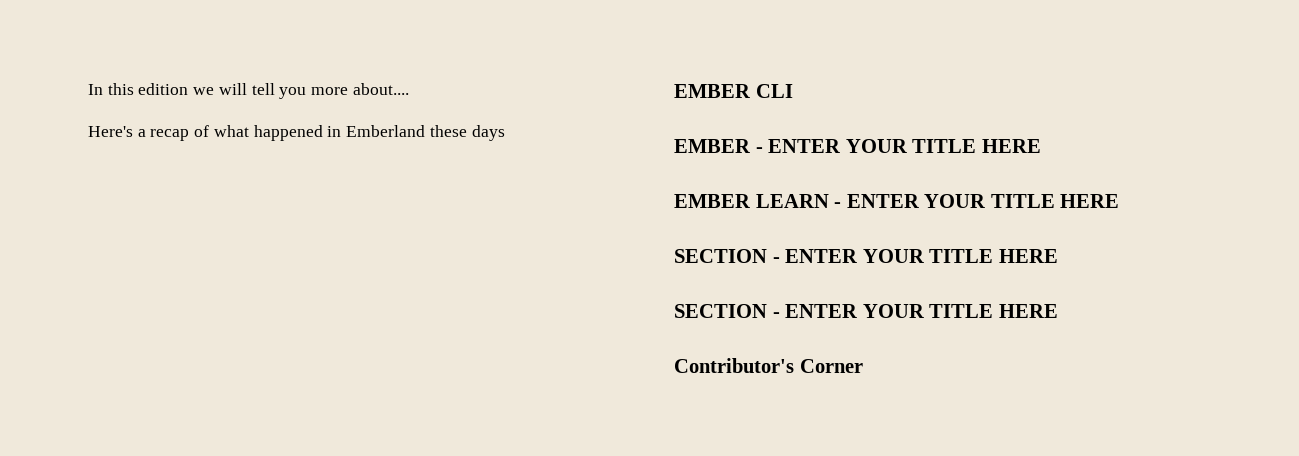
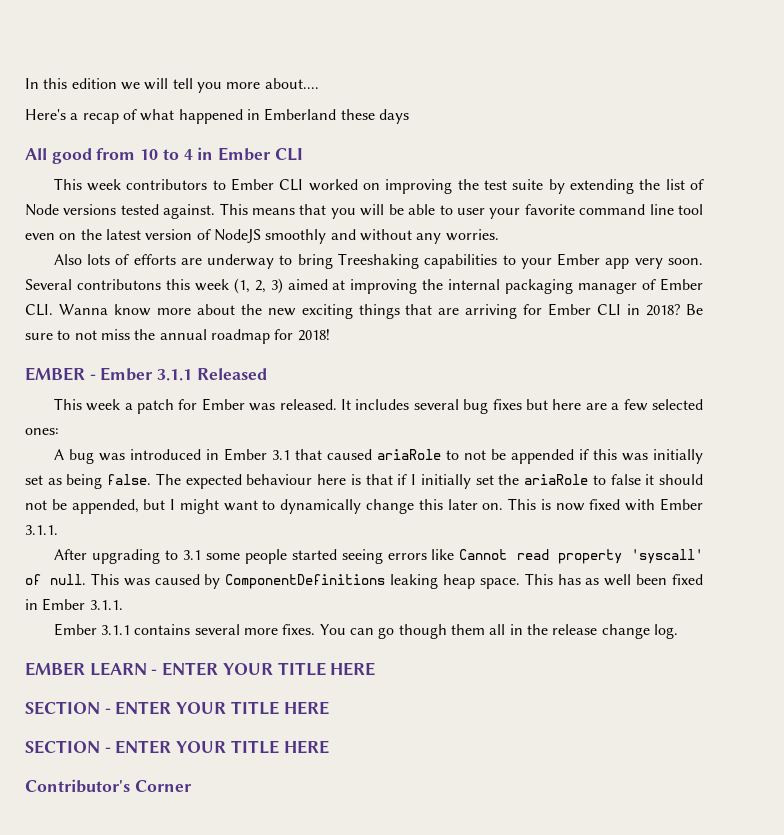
- EMBER CLI
- EMBER - ENTER YOUR TITLE HERE
+ All good from 10 to 4 in Ember CLI
+ This week contributors to Ember CLI worked on improving the test suite by extending the list of Node versions tested against. This means that you will be able to user your favorite command line tool even on the latest version of NodeJS smoothly and without any worries.
+ Also lots of efforts are underway to bring Treeshaking capabilities to your Ember app very soon. Several contributons this week (1, 2, 3) aimed at improving the internal packaging manager of Ember CLI. Wanna know more about the new exciting things that are arriving for Ember CLI in 2018? Be sure to not miss the annual roadmap for 2018!
+ EMBER - Ember 3.1.1 Released
+ This week a patch for Ember was released. It includes several bug fixes but here are a few selected ones:
+ A bug was introduced in Ember 3.1 that caused ariaRole to not be appended if this was initially set as being false. The expected behaviour here is that if I initially set the ariaRole to false it should not be appended, but I might want to dynamically change this later on. This is now fixed with Ember 3.1.1.
+ After upgrading to 3.1 some people started seeing errors like Cannot read property 'syscall' of null. This was caused by ComponentDefinitions leaking heap space. This has as well been fixed in Ember 3.1.1.
+ Ember 3.1.1 contains several more fixes. You can go though them all in the release change log.

